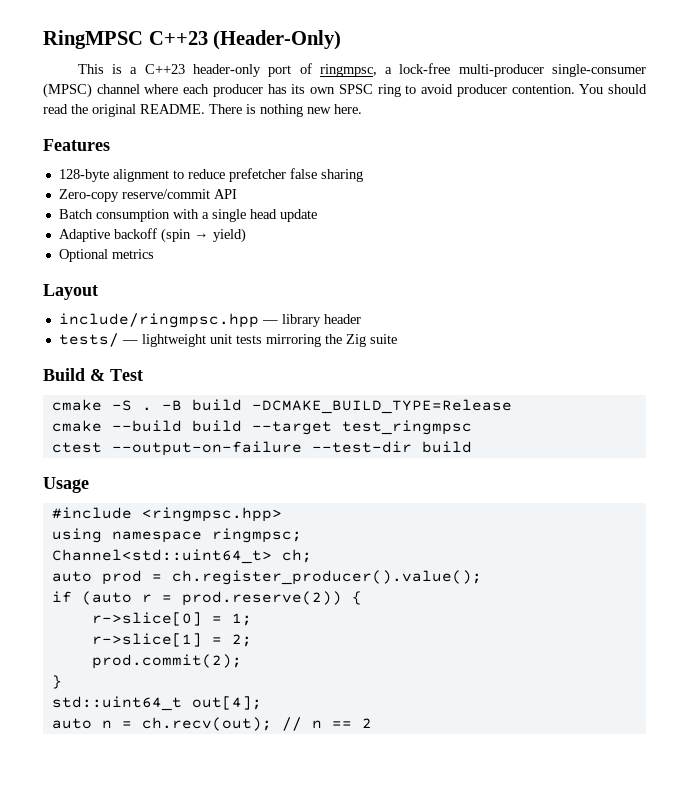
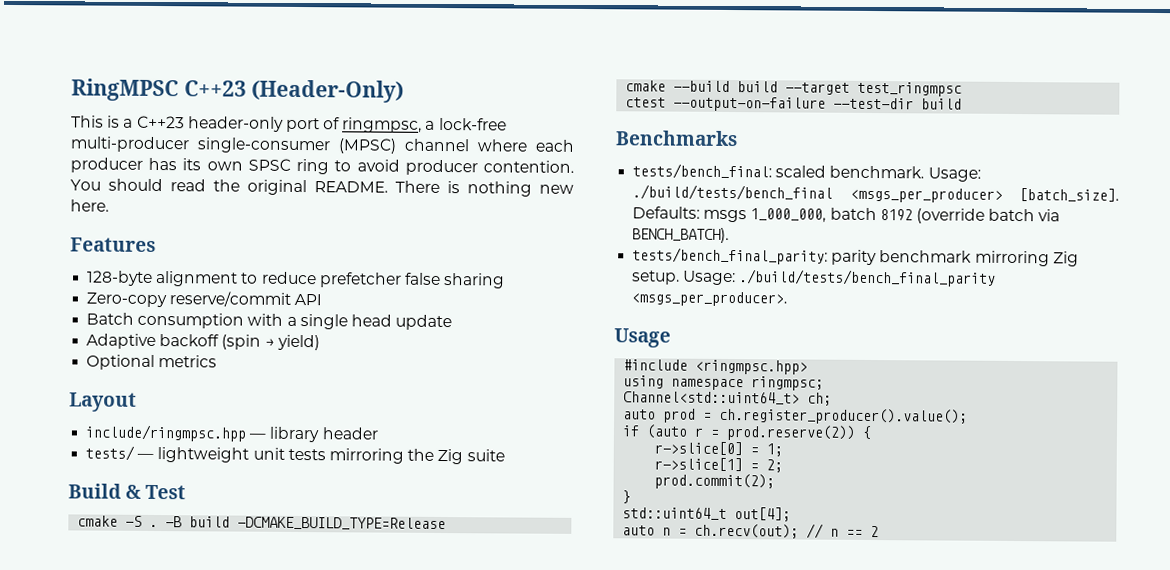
+ Benchmarks
+ tests/bench_final: scaled benchmark. Usage: ./build/tests/bench_final <msgs_per_producer> [batch_size]. Defaults: msgs 1_000_000, batch 8192 (override batch via BENCH_BATCH).
+ tests/bench_final_parity: parity benchmark mirroring Zig setup. Usage: ./build/tests/bench_final_parity <msgs_per_producer>.

